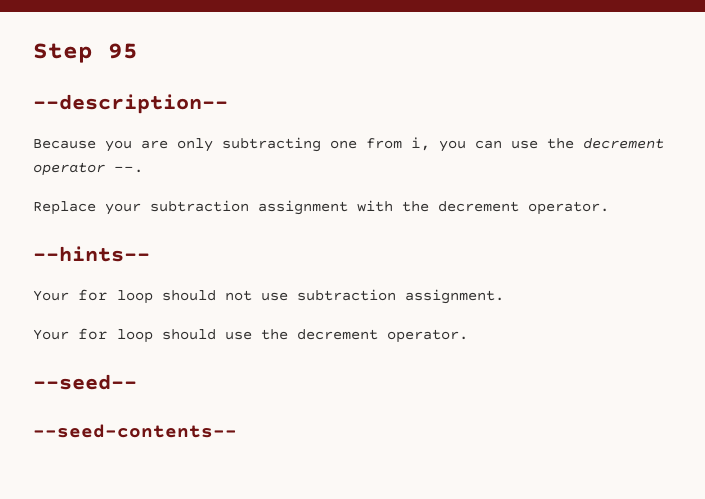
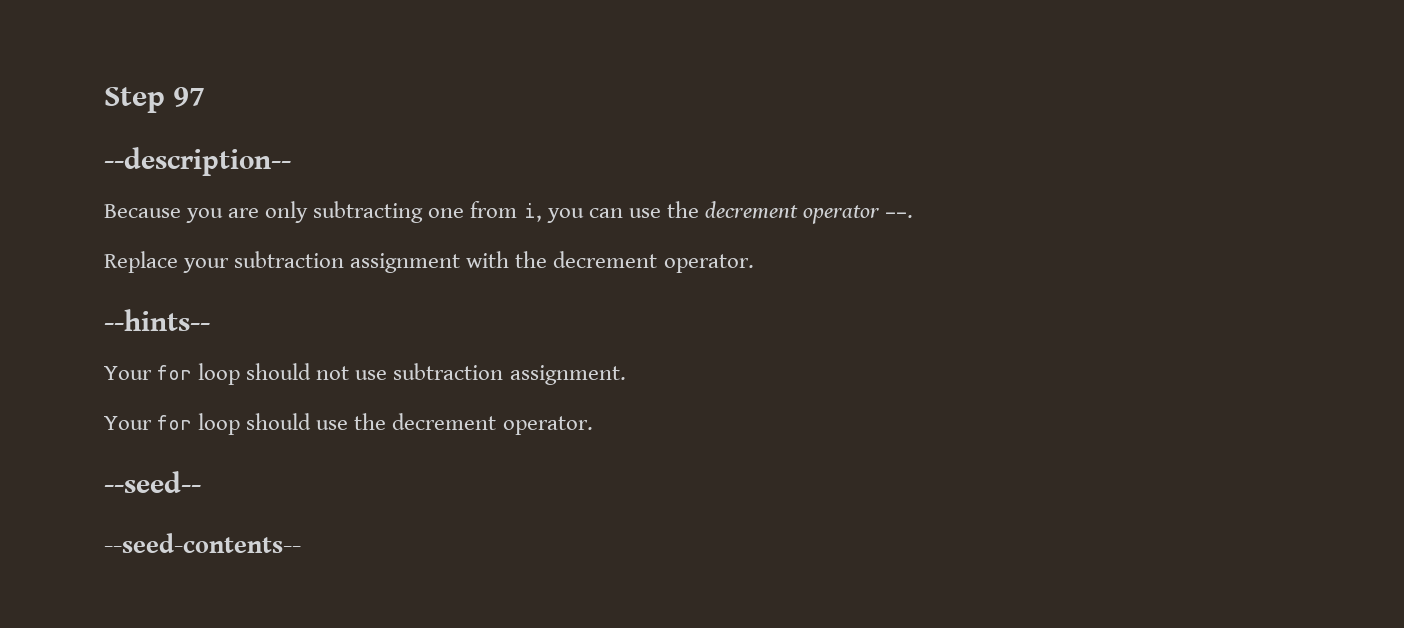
- Step 95
+ Step 97

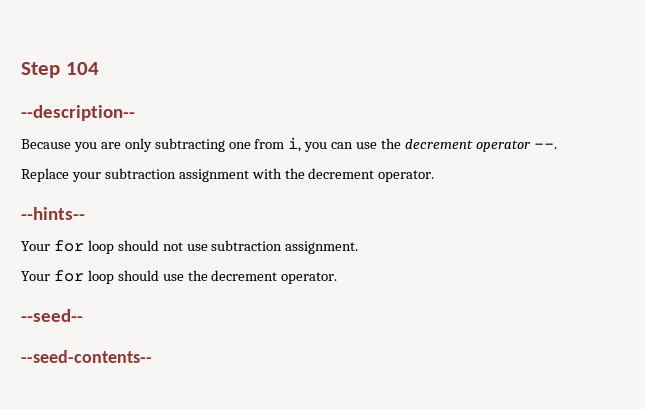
- Step 97
+ Step 104

